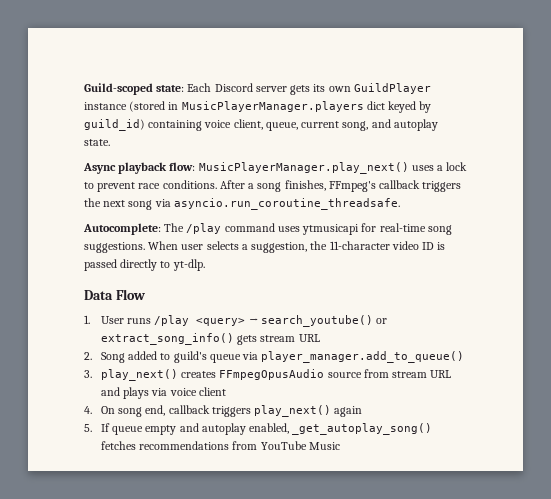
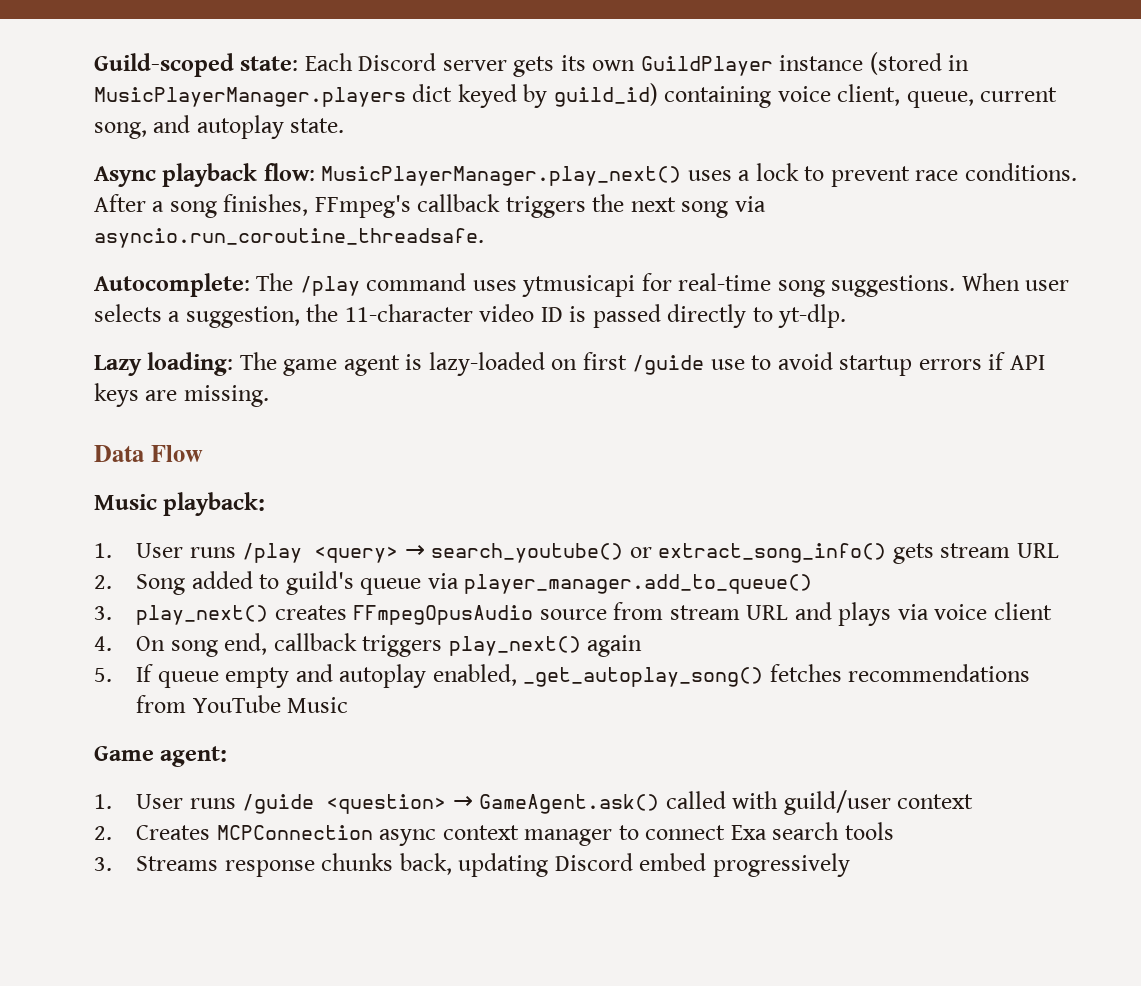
+ Lazy loading: The game agent is lazy-loaded on first /guide use to avoid startup errors if API keys are missing.
+ Music playback:
+ Game agent:
+ 1. User runs /guide <question> → GameAgent.ask() called with guild/user context
+ 2. Creates MCPConnection async context manager to connect Exa search tools
+ 3. Streams response chunks back, updating Discord embed progressively

